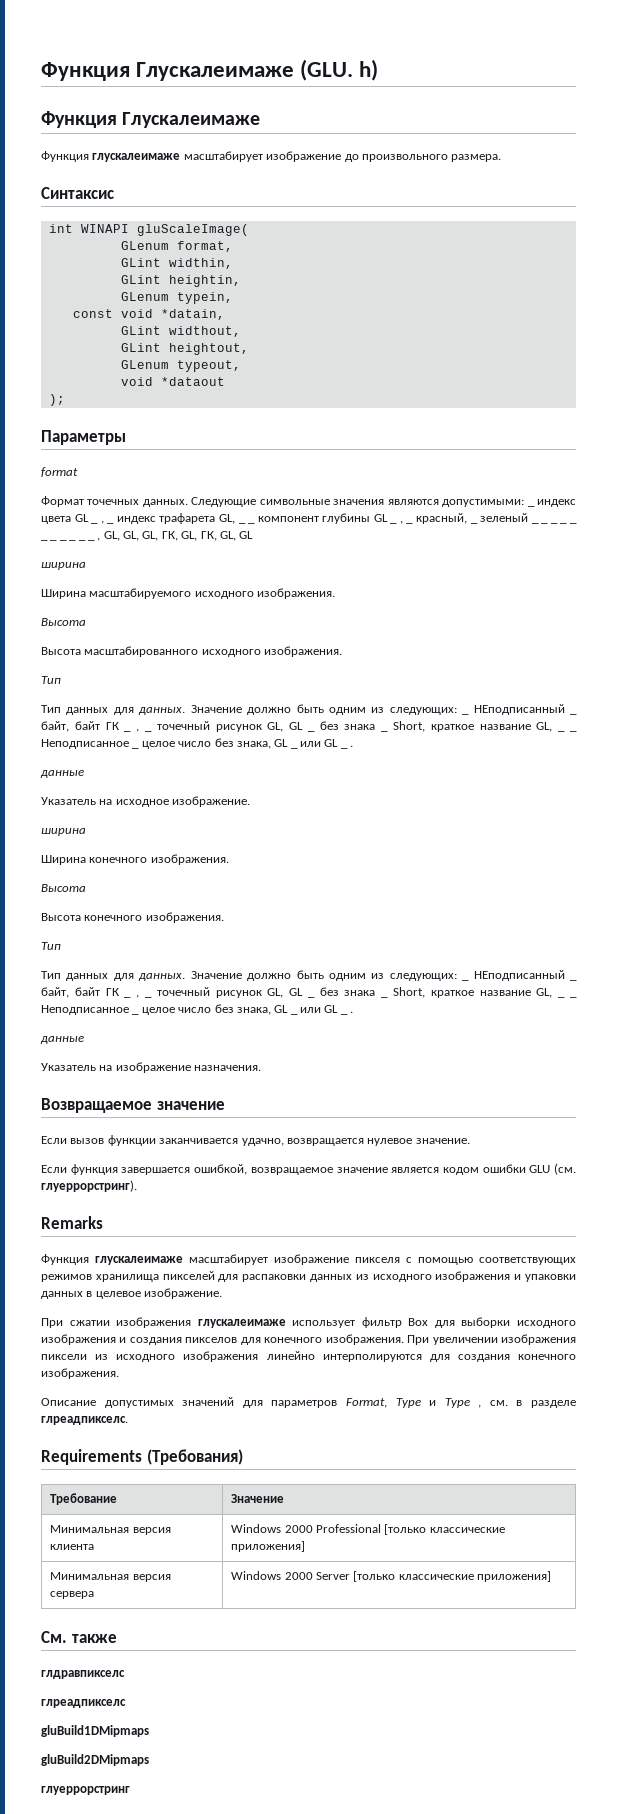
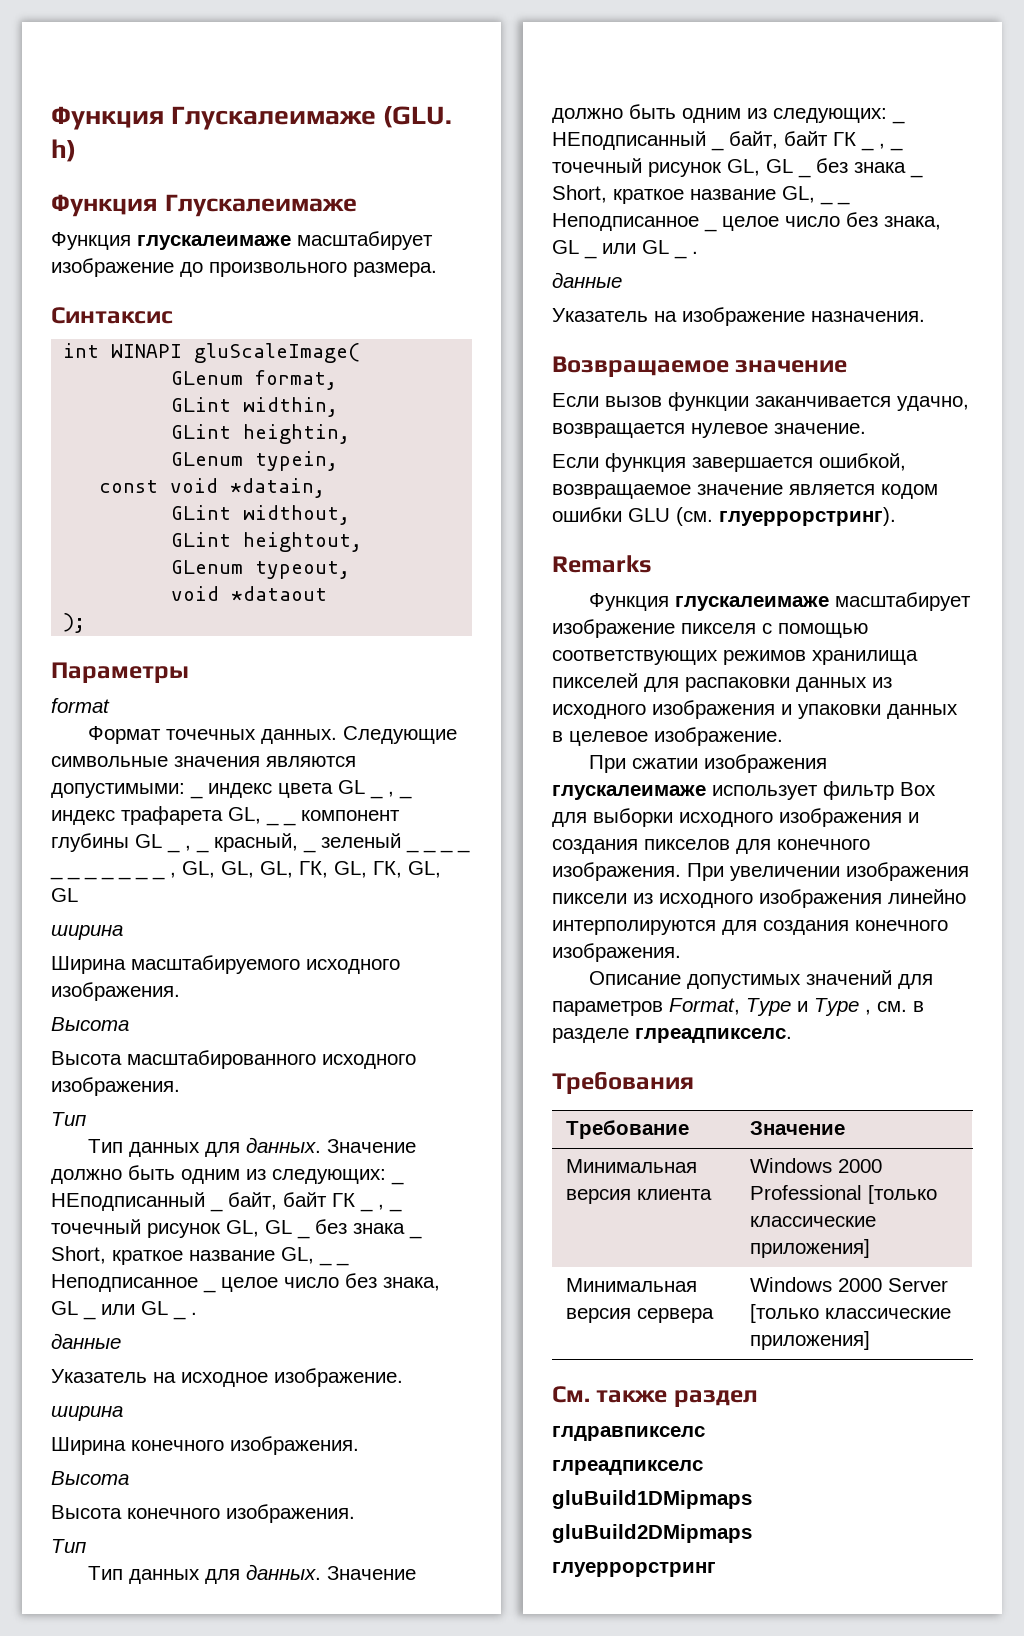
- Requirements (Требования)
+ Требования
- См. также
+ См. также раздел

